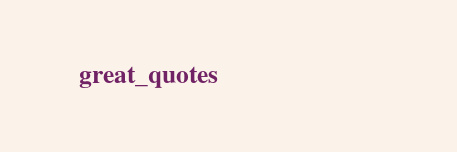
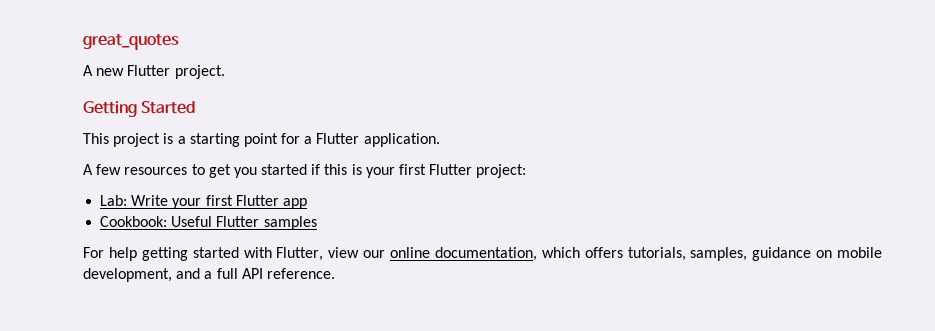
+ A new Flutter project.
+ Getting Started
+ This project is a starting point for a Flutter application.
+ A few resources to get you started if this is your first Flutter project:
+ Lab: Write your first Flutter app
+ Cookbook: Useful Flutter samples
+ For help getting started with Flutter, view our online documentation, which offers tutorials, samples, guidance on mobile development, and a full API reference.

